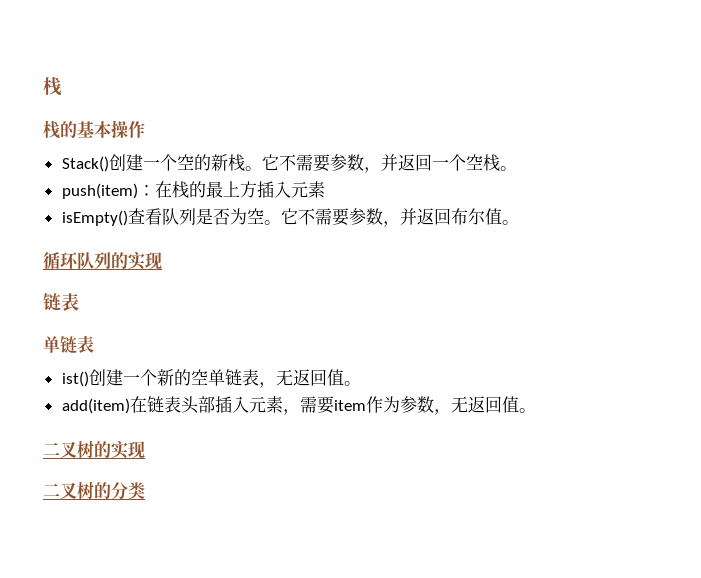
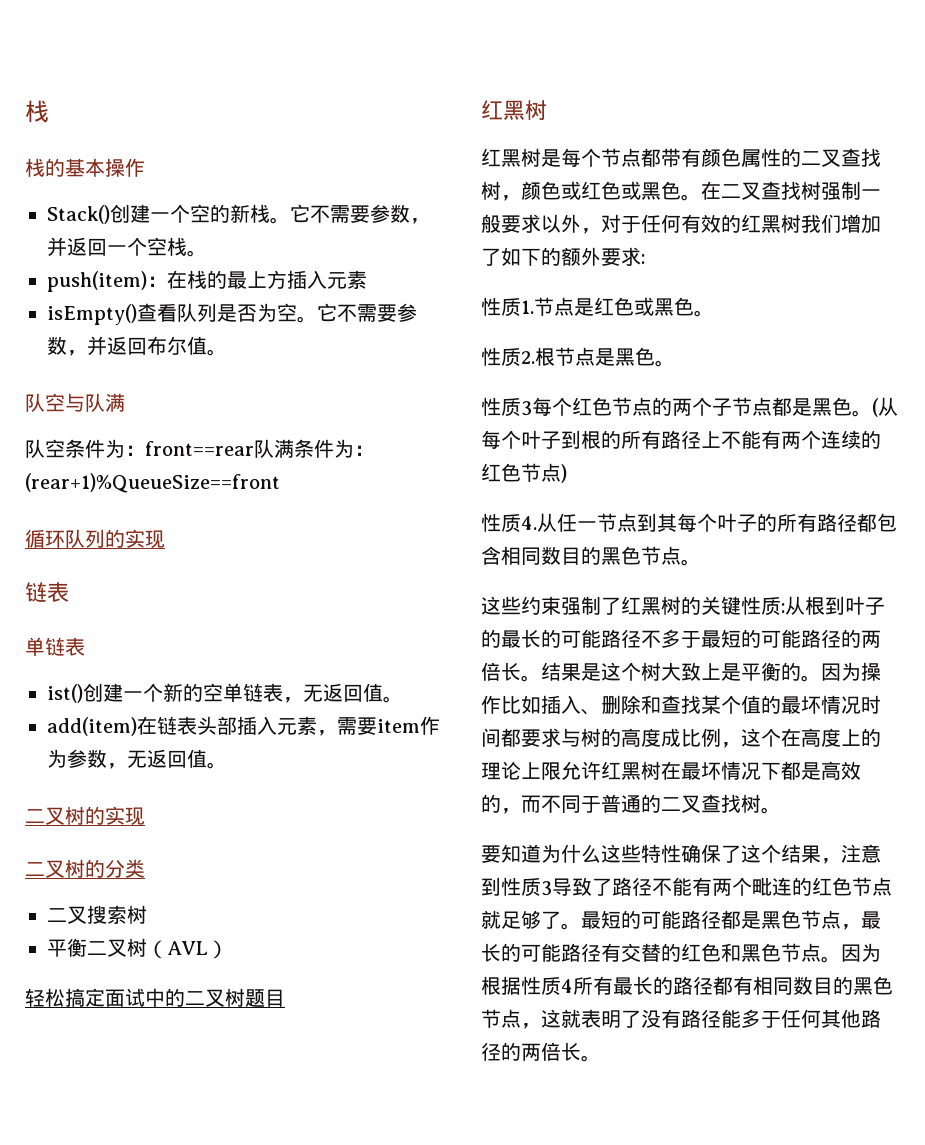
+ 队空与队满
+ 队空条件为：front==rear队满条件为：(rear+1)%QueueSize==front
+ 二叉搜索树
+ 平衡二叉树（AVL）
+ 轻松搞定面试中的二叉树题目
+ 红黑树
+ 红黑树是每个节点都带有颜色属性的二叉查找树，颜色或红色或黑色。在二叉查找树强制一般要求以外，对于任何有效的红黑树我们增加了如下的额外要求:
+ 性质1.节点是红色或黑色。
+ 性质2.根节点是黑色。
+ 性质3每个红色节点的两个子节点都是黑色。(从每个叶子到根的所有路径上不能有两个连续的红色节点)
+ 性质4.从任一节点到其每个叶子的所有路径都包含相同数目的黑色节点。
+ 这些约束强制了红黑树的关键性质:从根到叶子的最长的可能路径不多于最短的可能路径的两倍长。结果是这个树大致上是平衡的。因为操作比如插入、删除和查找某个值的最坏情况时间都要求与树的高度成比例，这个在高度上的理论上限允许红黑树在最坏情况下都是高效的，而不同于普通的二叉查找树。
+ 要知道为什么这些特性确保了这个结果，注意到性质3导致了路径不能有两个毗连的红色节点就足够了。最短的可能路径都是黑色节点，最长的可能路径有交替的红色和黑色节点。因为根据性质4所有最长的路径都有相同数目的黑色节点，这就表明了没有路径能多于任何其他路径的两倍长。

